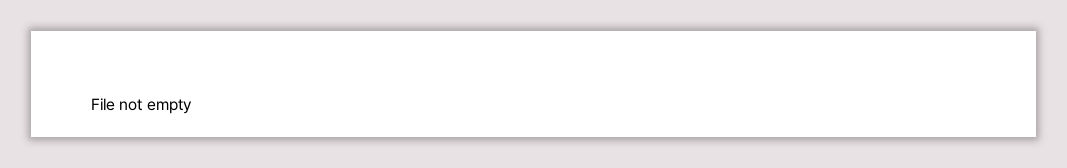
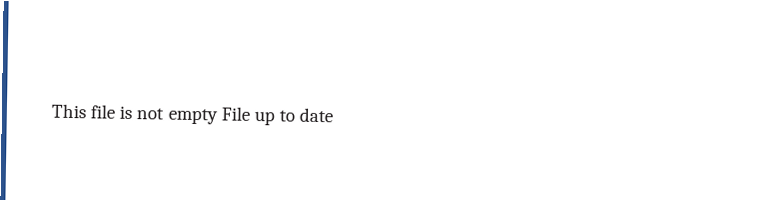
- File not empty
+ This file is not empty File up to date

